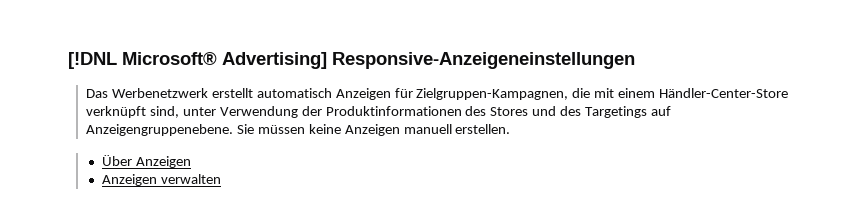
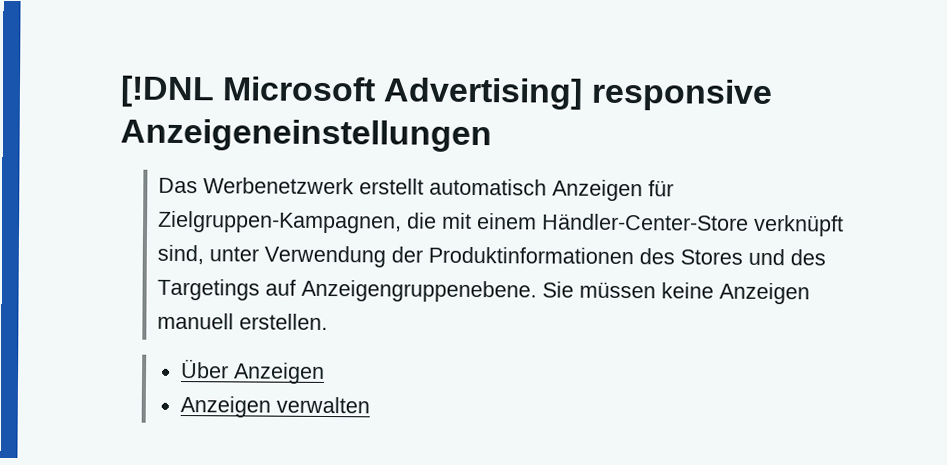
- [!DNL Microsoft® Advertising] Responsive-Anzeigeneinstellungen
+ [!DNL Microsoft Advertising] responsive Anzeigeneinstellungen

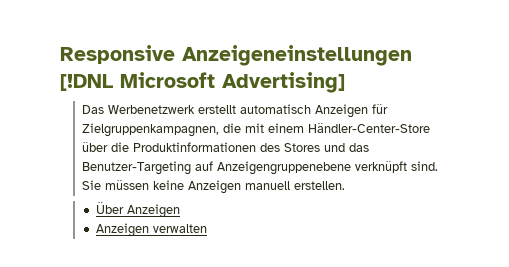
- [!DNL Microsoft Advertising] responsive Anzeigeneinstellungen
+ Responsive Anzeigeneinstellungen [!DNL Microsoft Advertising]
- Das Werbenetzwerk erstellt automatisch Anzeigen für Zielgruppen-Kampagnen, die mit einem Händler-Center-Store verknüpft sind, unter Verwendung der Produktinformationen des Stores und des Targetings auf Anzeigengruppenebene.
+ Das Werbenetzwerk erstellt automatisch Anzeigen für Zielgruppenkampagnen, die mit einem Händler-Center-Store über die Produktinformationen des Stores und das Benutzer-Targeting auf Anzeigengruppenebene verknüpft sind.

